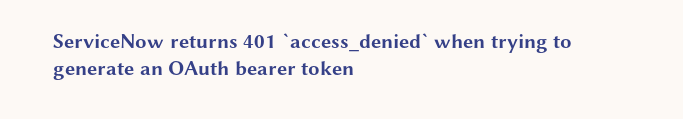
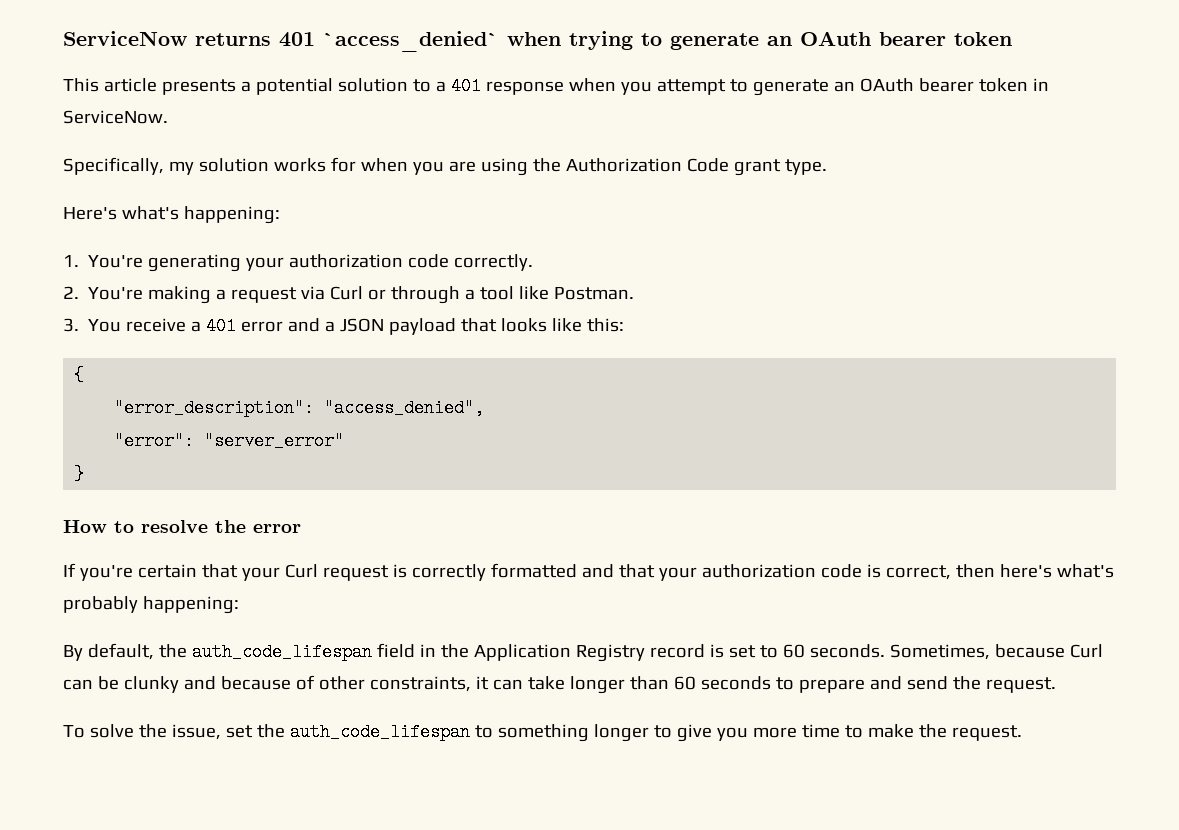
+ This article presents a potential solution to a 401 response when you attempt to generate an OAuth bearer token in ServiceNow.
+ Specifically, my solution works for when you are using the Authorization Code grant type.
+ Here's what's happening:
+ 1. You're generating your authorization code correctly.
+ 2. You're making a request via Curl or through a tool like Postman.
+ 3. You receive a 401 error and a JSON payload that looks like this:
+ {
+ "error_description": "access_denied",
+ "error": "server_error"
+ }
+ How to resolve the error
+ If you're certain that your Curl request is correctly formatted and that your authorization code is correct, then here's what's probably happening:
+ By default, the auth_code_lifespan field in the Application Registry record is set to 60 seconds. Sometimes, because Curl can be clunky and because of other constraints, it can take longer than 60 seconds to prepare and send the request.
+ To solve the issue, set the auth_code_lifespan to something longer to give you more time to make the request.

